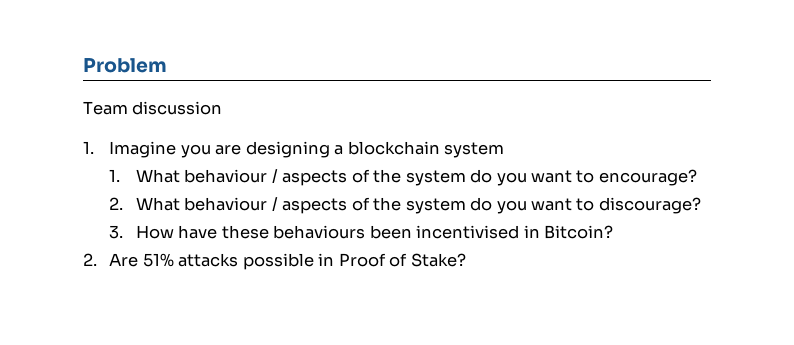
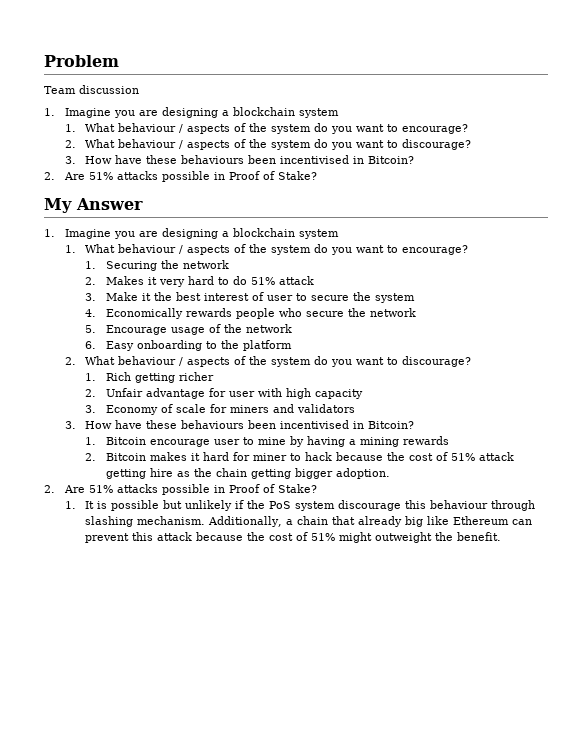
+ My Answer
+ 1. Imagine you are designing a blockchain system
+ 1. What behaviour / aspects of the system do you want to encourage?
+ 1. Securing the network
+ 2. Makes it very hard to do 51% attack
+ 3. Make it the best interest of user to secure the system
+ 4. Economically rewards people who secure the network
+ 5. Encourage usage of the network
+ 6. Easy onboarding to the platform
+ 2. What behaviour / aspects of the system do you want to discourage?
+ 1. Rich getting richer
+ 2. Unfair advantage for user with high capacity
+ 3. Economy of scale for miners and validators
+ 3. How have these behaviours been incentivised in Bitcoin?
+ 1. Bitcoin encourage user to mine by having a mining rewards
+ 2. Bitcoin makes it hard for miner to hack because the cost of 51% attack getting hire as the chain getting bigger adoption.
+ 2. Are 51% attacks possible in Proof of Stake?
+ 1. It is possible but unlikely if the PoS system discourage this behaviour through slashing mechanism. Additionally, a chain that already big like Ethereum can prevent this attack because the cost of 51% might outweight the benefit.

